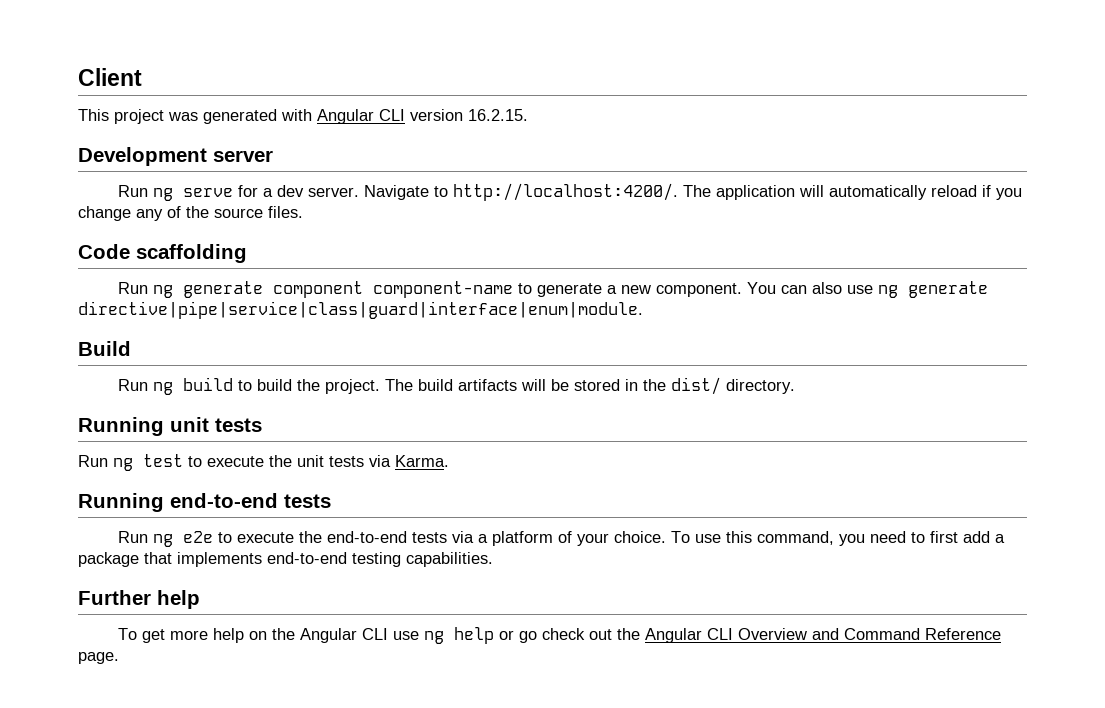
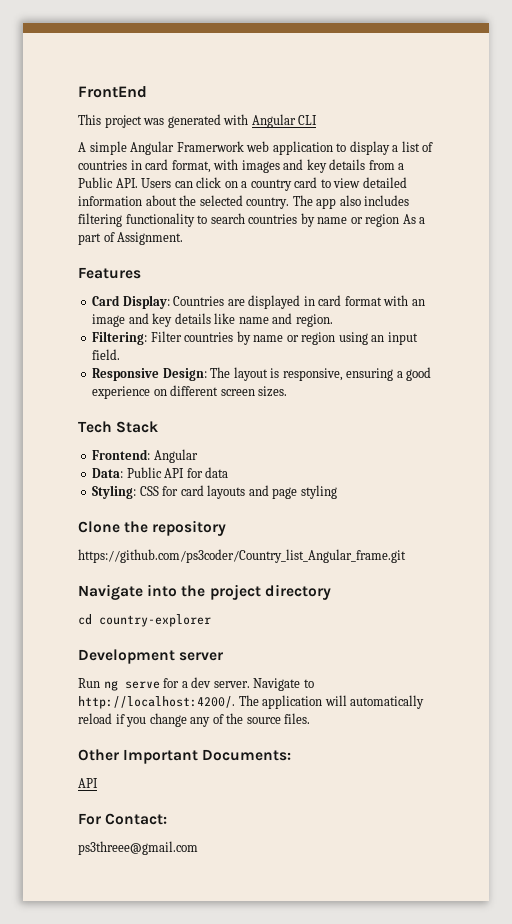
- Client
+ FrontEnd
- This project was generated with Angular CLI version 16.2.15.
+ This project was generated with Angular CLI
+ A simple Angular Framerwork web application to display a list of countries in card format, with images and key details from a Public API. Users can click on a country card to view detailed information about the selected country. The app also includes filtering functionality to search countries by name or region As a part of Assignment.
+ Features
+ Card Display: Countries are displayed in card format with an image and key details like name and region.
+ Filtering: Filter countries by name or region using an input field.
+ Responsive Design: The layout is responsive, ensuring a good experience on different screen sizes.
+ Tech Stack
+ Frontend: Angular
+ Data: Public API for data
+ Styling: CSS for card layouts and page styling
+ Clone the repository
+ https://github.com/ps3coder/Country_list_Angular_frame.git
+ Navigate into the project directory
+ cd country-explorer
- Code scaffolding
- Run ng generate component component-name to generate a new component. You can also use ng generate directive|pipe|service|class|guard|interface|enum|module.
- Build
- Run ng build to build the project. The build artifacts will be stored in the dist/ directory.
- Running unit tests
- Run ng test to execute the unit tests via Karma.
- Running end-to-end tests
- Run ng e2e to execute the end-to-end tests via a platform of your choice. To use this command, you need to first add a package that implements end-to-end testing capabilities.
- Further help
- To get more help on the Angular CLI use ng help or go check out the Angular CLI Overview and Command Reference page.
+ Other Important Documents:
+ API
+ For Contact:
+ ps3threee@gmail.com

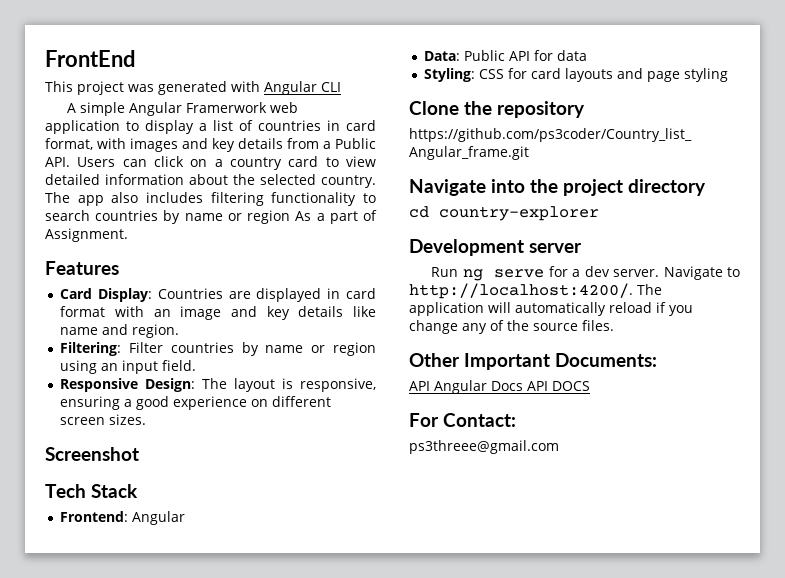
+ Screenshot
  Other Important Documents:
- API
+ API Angular Docs API DOCS

